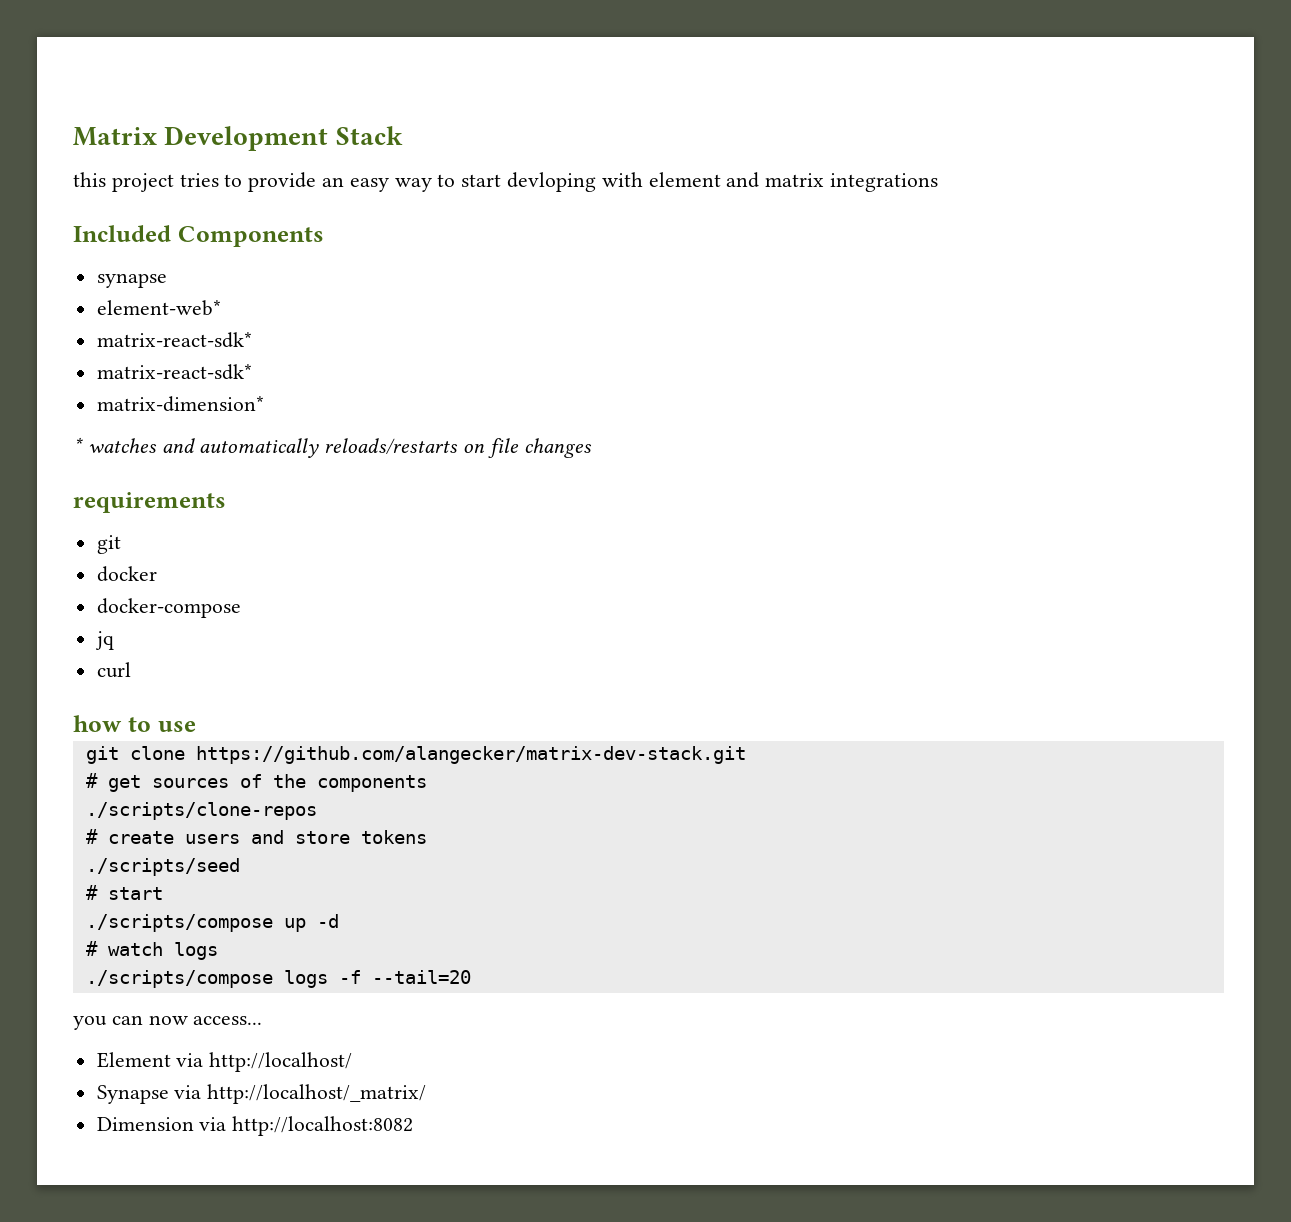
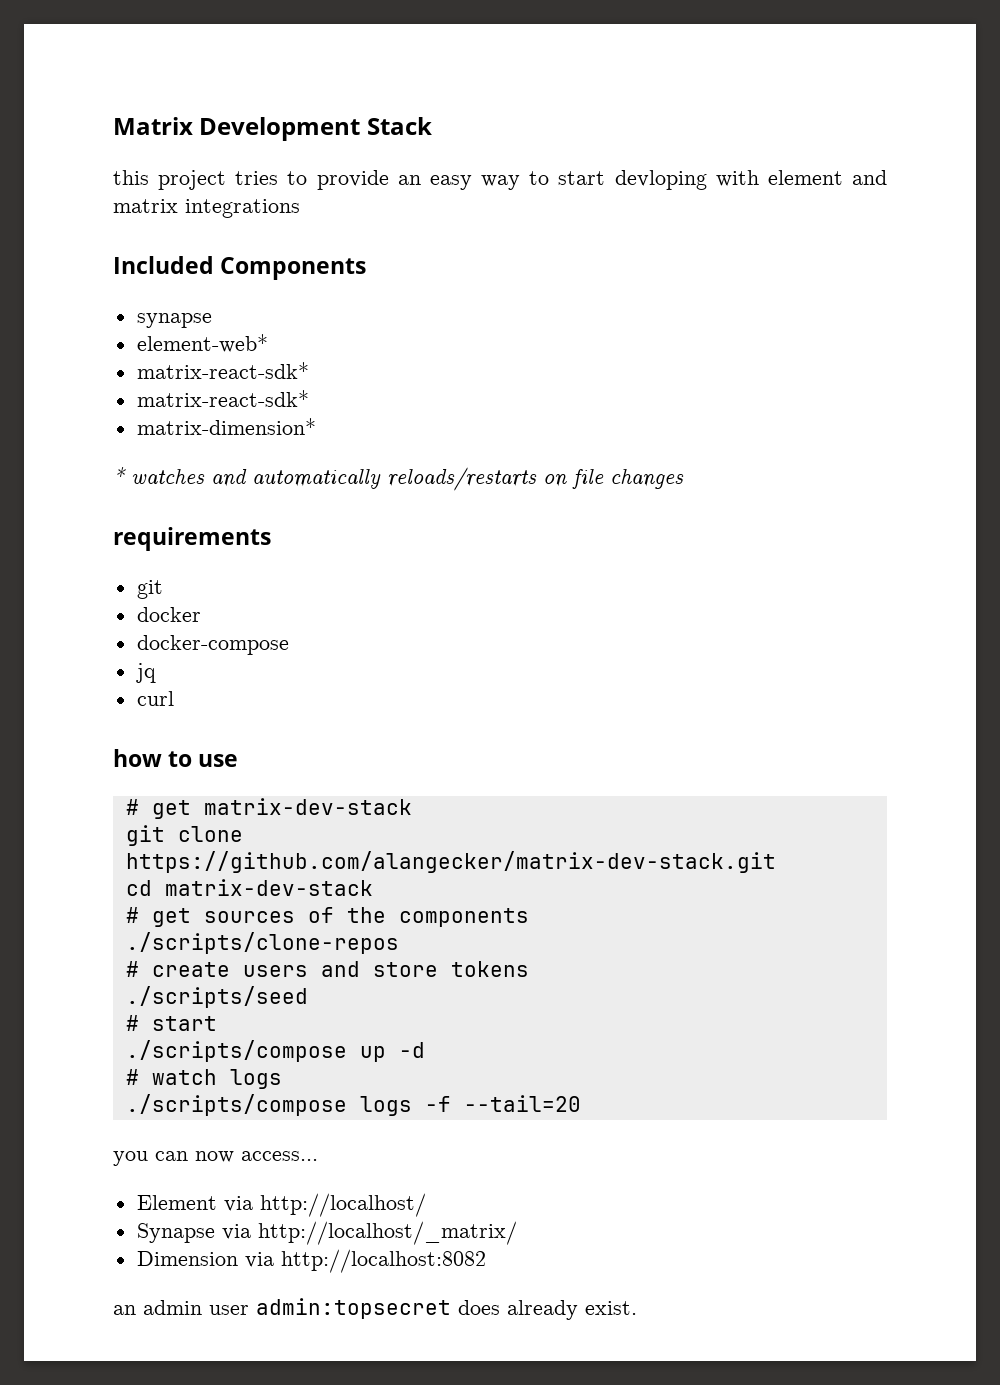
+ # get matrix-dev-stack
+ cd matrix-dev-stack
+ an admin user admin:topsecret does already exist.

